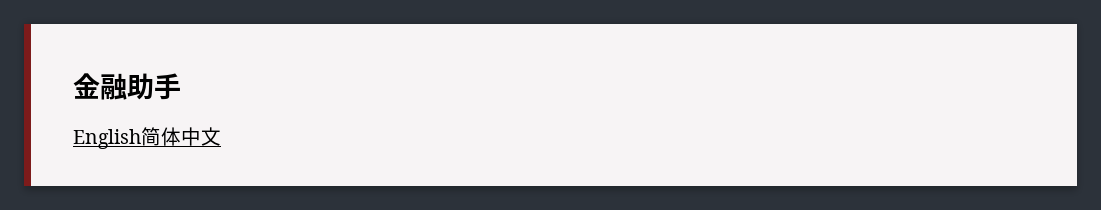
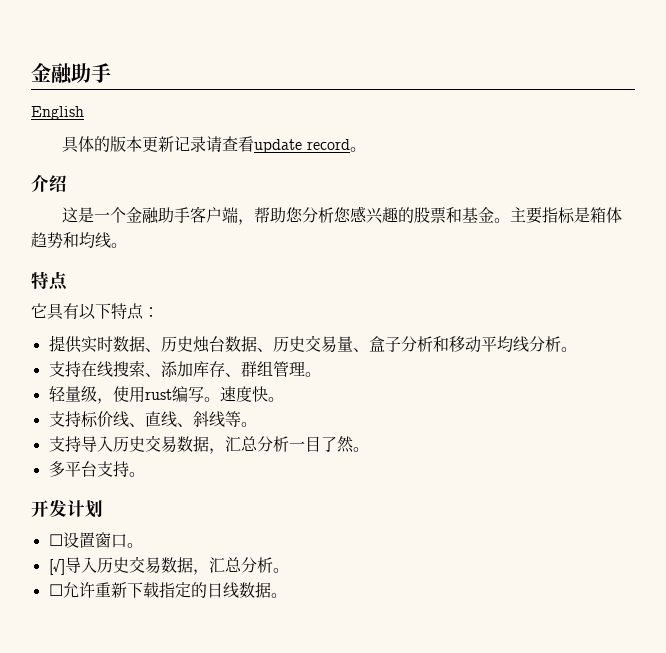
- English简体中文
+ English
+ 具体的版本更新记录请查看update record。
+ 介绍
+ 这是一个金融助手客户端，帮助您分析您感兴趣的股票和基金。主要指标是箱体趋势和均线。
+ 特点
+ 它具有以下特点：
+ 提供实时数据、历史烛台数据、历史交易量、盒子分析和移动平均线分析。
+ 支持在线搜索、添加库存、群组管理。
+ 轻量级，使用rust编写。速度快。
+ 支持标价线、直线、斜线等。
+ 支持导入历史交易数据，汇总分析一目了然。
+ 多平台支持。
+ 开发计划
+ ☐设置窗口。
+ [√]导入历史交易数据，汇总分析。
+ ☐允许重新下载指定的日线数据。

